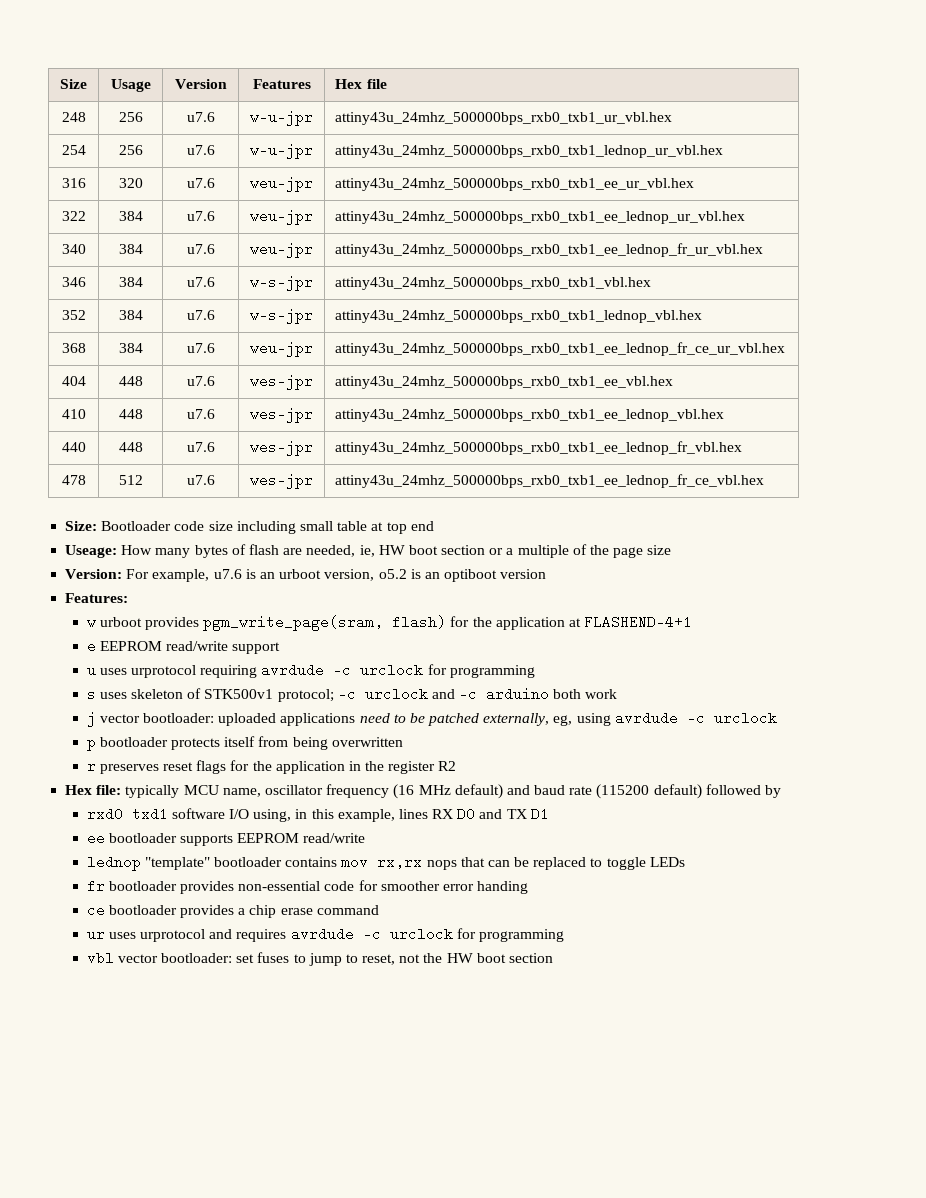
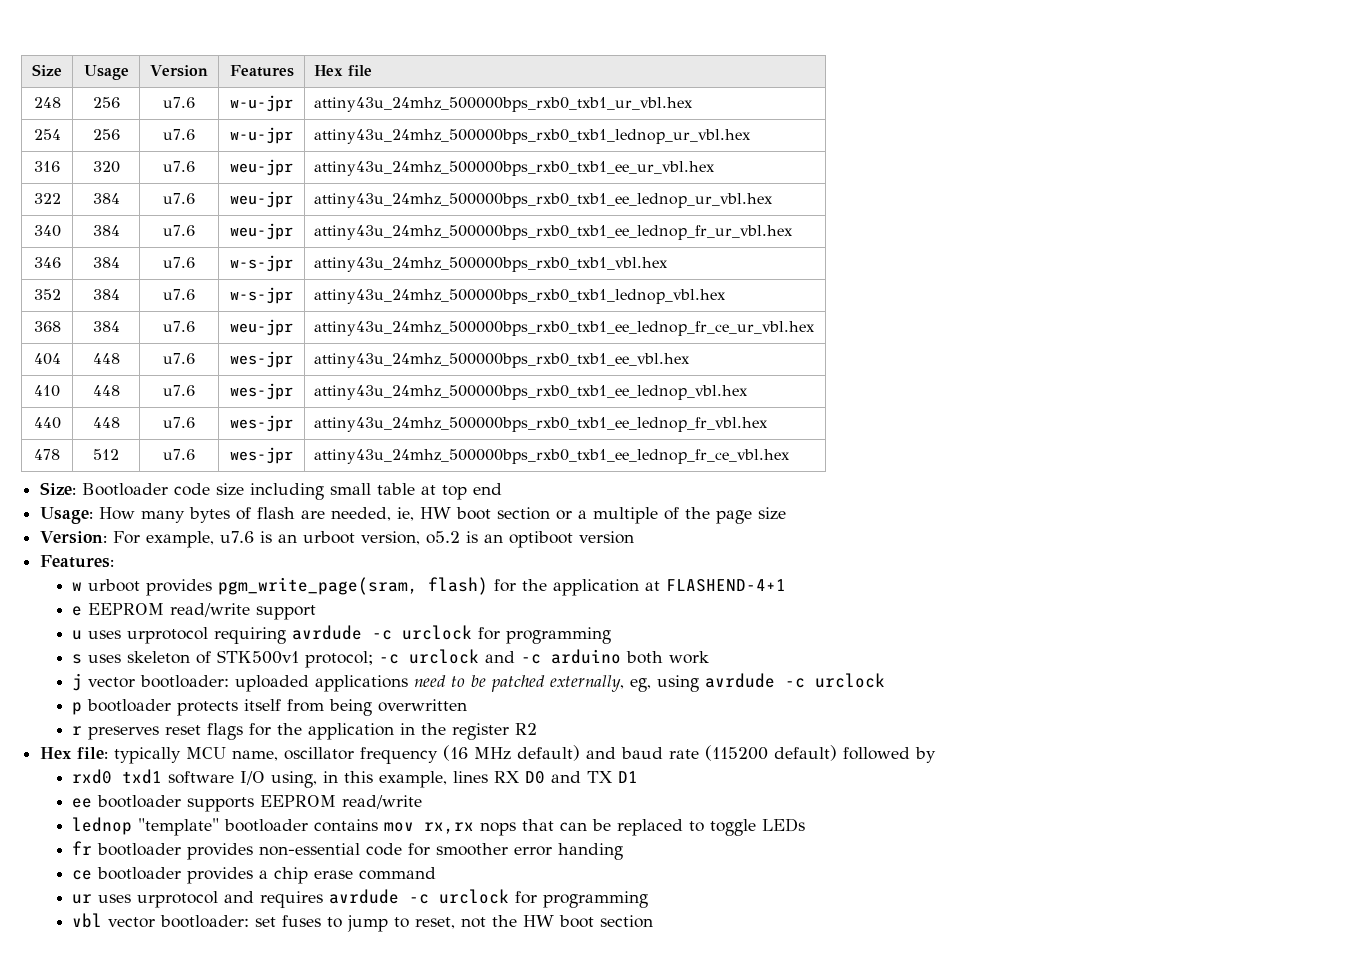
- Useage: How many bytes of flash are needed, ie, HW boot section or a multiple of the page size
+ Usage: How many bytes of flash are needed, ie, HW boot section or a multiple of the page size

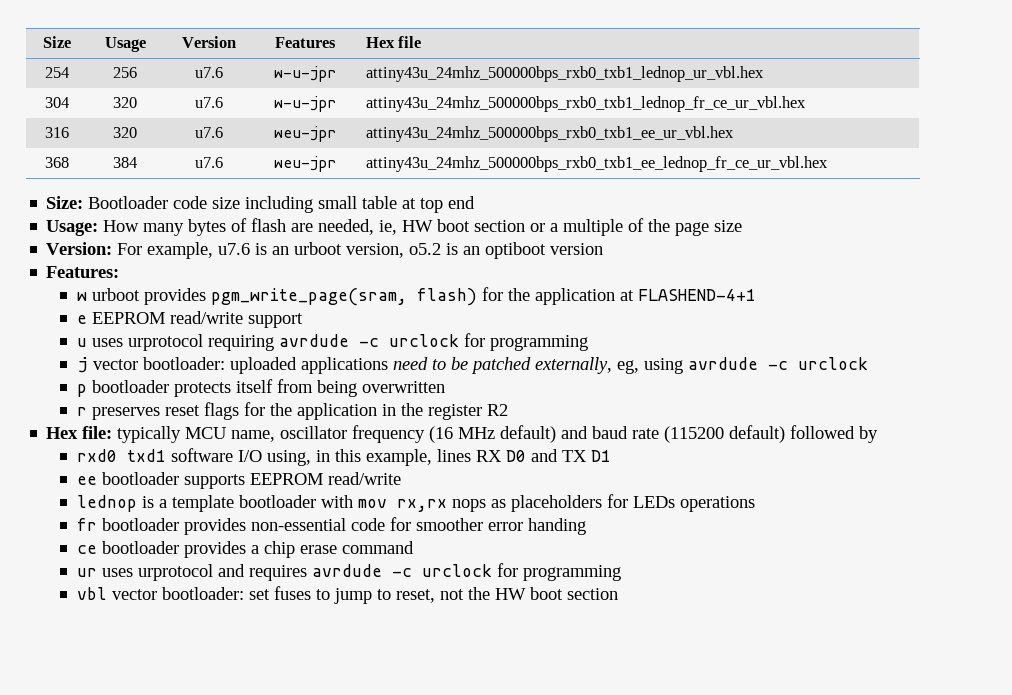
- 248 | 256 | u7.6 | w-u-jpr | attiny43u_24mhz_500000bps_rxb0_txb1_ur_vbl.hex
+ 304 | 320 | u7.6 | w-u-jpr | attiny43u_24mhz_500000bps_rxb0_txb1_lednop_fr_ce_ur_vbl.hex
- 322 | 384 | u7.6 | weu-jpr | attiny43u_24mhz_500000bps_rxb0_txb1_ee_lednop_ur_vbl.hex
- 340 | 384 | u7.6 | weu-jpr | attiny43u_24mhz_500000bps_rxb0_txb1_ee_lednop_fr_ur_vbl.hex
- 346 | 384 | u7.6 | w-s-jpr | attiny43u_24mhz_500000bps_rxb0_txb1_vbl.hex
- 352 | 384 | u7.6 | w-s-jpr | attiny43u_24mhz_500000bps_rxb0_txb1_lednop_vbl.hex
- 404 | 448 | u7.6 | wes-jpr | attiny43u_24mhz_500000bps_rxb0_txb1_ee_vbl.hex
- 410 | 448 | u7.6 | wes-jpr | attiny43u_24mhz_500000bps_rxb0_txb1_ee_lednop_vbl.hex
- 440 | 448 | u7.6 | wes-jpr | attiny43u_24mhz_500000bps_rxb0_txb1_ee_lednop_fr_vbl.hex
- 478 | 512 | u7.6 | wes-jpr | attiny43u_24mhz_500000bps_rxb0_txb1_ee_lednop_fr_ce_vbl.hex
- s uses skeleton of STK500v1 protocol; -c urclock and -c arduino both work
- lednop "template" bootloader contains mov rx,rx nops that can be replaced to toggle LEDs
+ lednop is a template bootloader with mov rx,rx nops as placeholders for LEDs operations

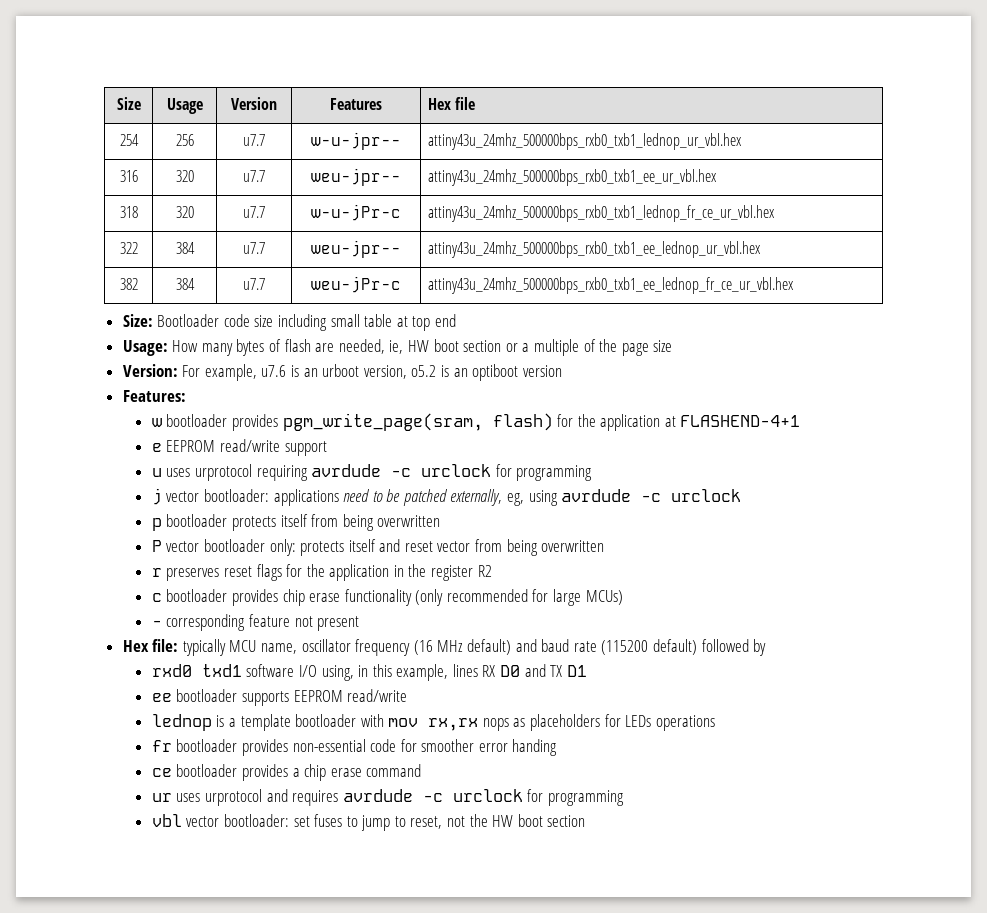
- 254 | 256 | u7.6 | w-u-jpr | attiny43u_24mhz_500000bps_rxb0_txb1_lednop_ur_vbl.hex
+ 254 | 256 | u7.7 | w-u-jpr-- | attiny43u_24mhz_500000bps_rxb0_txb1_lednop_ur_vbl.hex
- 304 | 320 | u7.6 | w-u-jpr | attiny43u_24mhz_500000bps_rxb0_txb1_lednop_fr_ce_ur_vbl.hex
- 316 | 320 | u7.6 | weu-jpr | attiny43u_24mhz_500000bps_rxb0_txb1_ee_ur_vbl.hex
+ 316 | 320 | u7.7 | weu-jpr-- | attiny43u_24mhz_500000bps_rxb0_txb1_ee_ur_vbl.hex
- 368 | 384 | u7.6 | weu-jpr | attiny43u_24mhz_500000bps_rxb0_txb1_ee_lednop_fr_ce_ur_vbl.hex
+ 318 | 320 | u7.7 | w-u-jPr-c | attiny43u_24mhz_500000bps_rxb0_txb1_lednop_fr_ce_ur_vbl.hex
+ 322 | 384 | u7.7 | weu-jpr-- | attiny43u_24mhz_500000bps_rxb0_txb1_ee_lednop_ur_vbl.hex
+ 382 | 384 | u7.7 | weu-jPr-c | attiny43u_24mhz_500000bps_rxb0_txb1_ee_lednop_fr_ce_ur_vbl.hex
- w urboot provides pgm_write_page(sram, flash) for the application at FLASHEND-4+1
+ w bootloader provides pgm_write_page(sram, flash) for the application at FLASHEND-4+1
- j vector bootloader: uploaded applications need to be patched externally, eg, using avrdude -c urclock
+ j vector bootloader: applications need to be patched externally, eg, using avrdude -c urclock
+ P vector bootloader only: protects itself and reset vector from being overwritten
+ c bootloader provides chip erase functionality (only recommended for large MCUs)
+ - corresponding feature not present

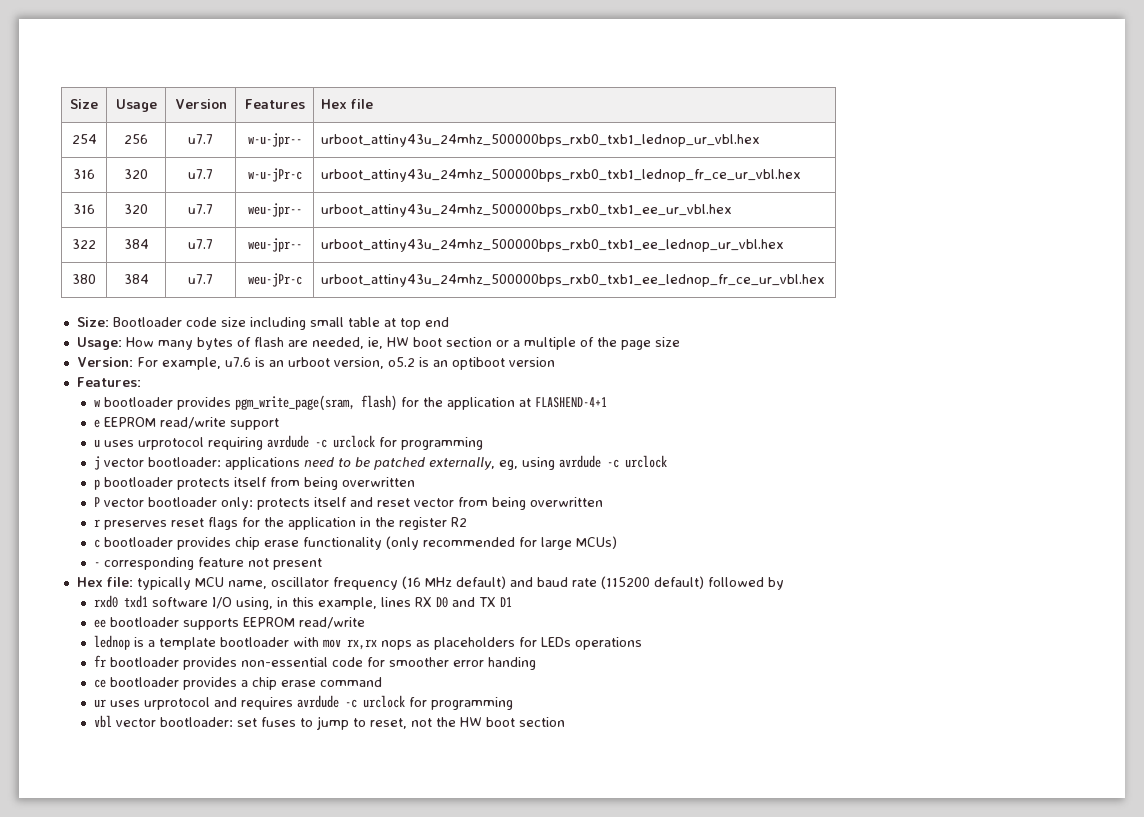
- 254 | 256 | u7.7 | w-u-jpr-- | attiny43u_24mhz_500000bps_rxb0_txb1_lednop_ur_vbl.hex
- 316 | 320 | u7.7 | weu-jpr-- | attiny43u_24mhz_500000bps_rxb0_txb1_ee_ur_vbl.hex
- 318 | 320 | u7.7 | w-u-jPr-c | attiny43u_24mhz_500000bps_rxb0_txb1_lednop_fr_ce_ur_vbl.hex
+ 254 | 256 | u7.7 | w-u-jpr-- | urboot_attiny43u_24mhz_500000bps_rxb0_txb1_lednop_ur_vbl.hex
+ 316 | 320 | u7.7 | w-u-jPr-c | urboot_attiny43u_24mhz_500000bps_rxb0_txb1_lednop_fr_ce_ur_vbl.hex
+ 316 | 320 | u7.7 | weu-jpr-- | urboot_attiny43u_24mhz_500000bps_rxb0_txb1_ee_ur_vbl.hex
- 322 | 384 | u7.7 | weu-jpr-- | attiny43u_24mhz_500000bps_rxb0_txb1_ee_lednop_ur_vbl.hex
- 382 | 384 | u7.7 | weu-jPr-c | attiny43u_24mhz_500000bps_rxb0_txb1_ee_lednop_fr_ce_ur_vbl.hex
+ 322 | 384 | u7.7 | weu-jpr-- | urboot_attiny43u_24mhz_500000bps_rxb0_txb1_ee_lednop_ur_vbl.hex
+ 380 | 384 | u7.7 | weu-jPr-c | urboot_attiny43u_24mhz_500000bps_rxb0_txb1_ee_lednop_fr_ce_ur_vbl.hex

